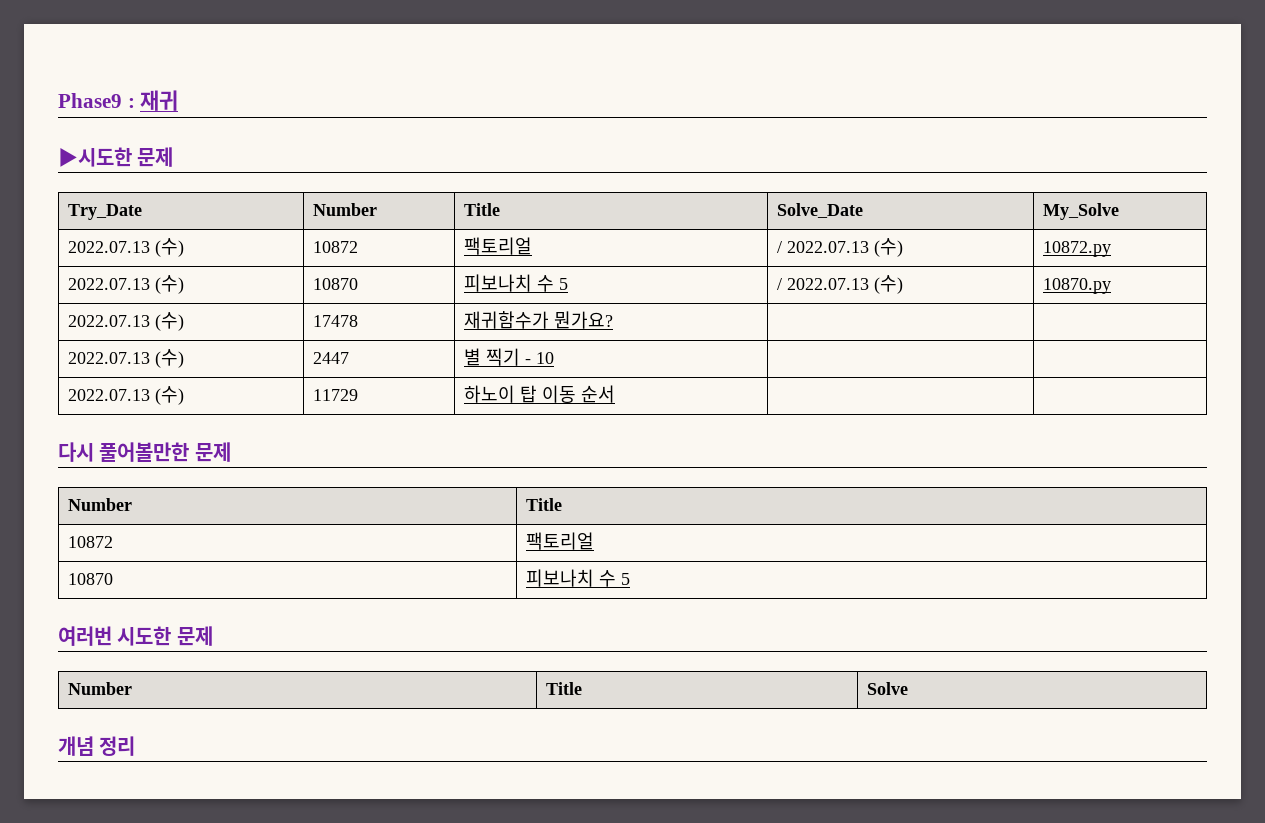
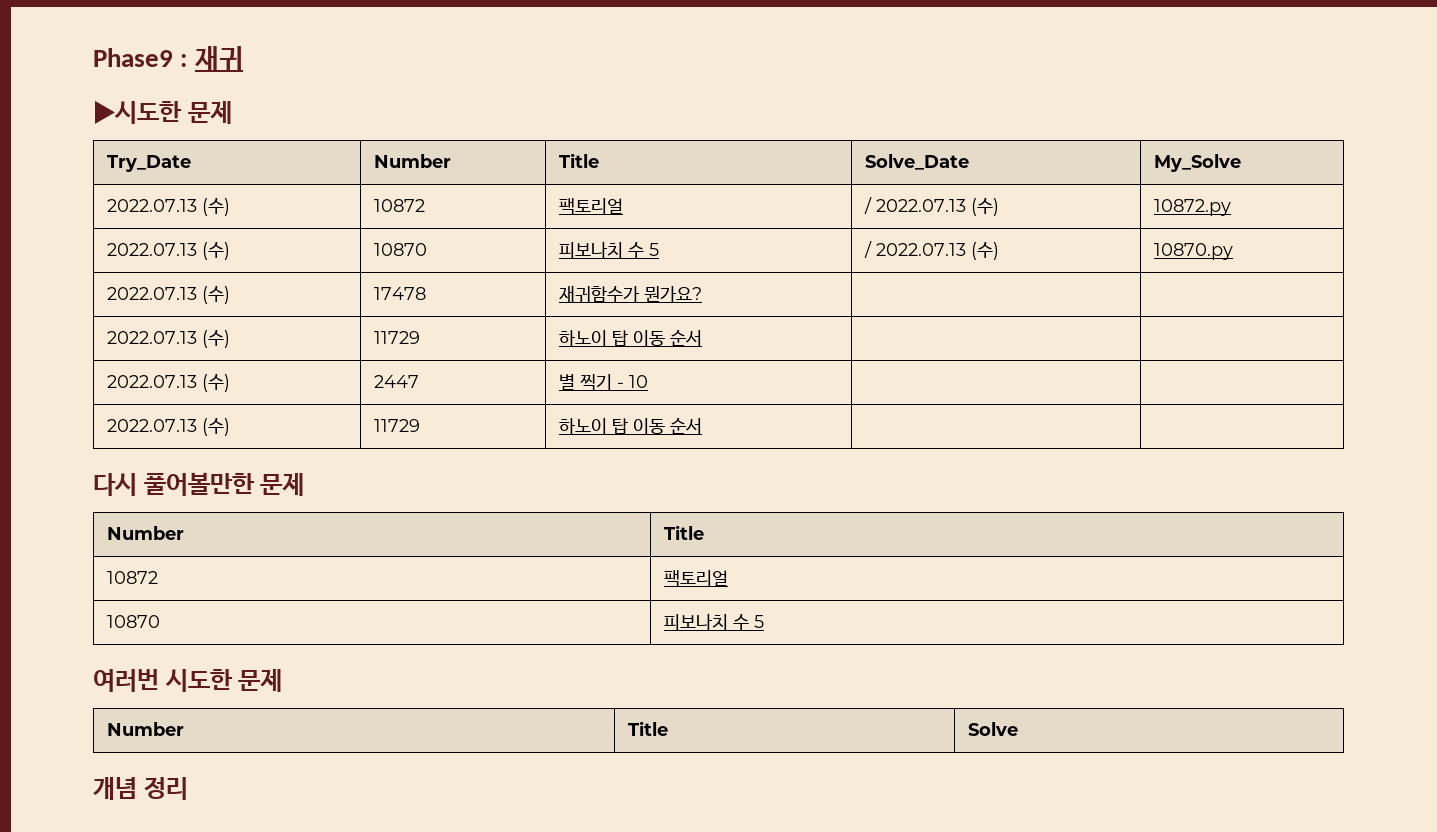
  2022.07.13 (수) | 17478 | 재귀함수가 뭔가요? | |
+ 2022.07.13 (수) | 11729 | 하노이 탑 이동 순서 | |

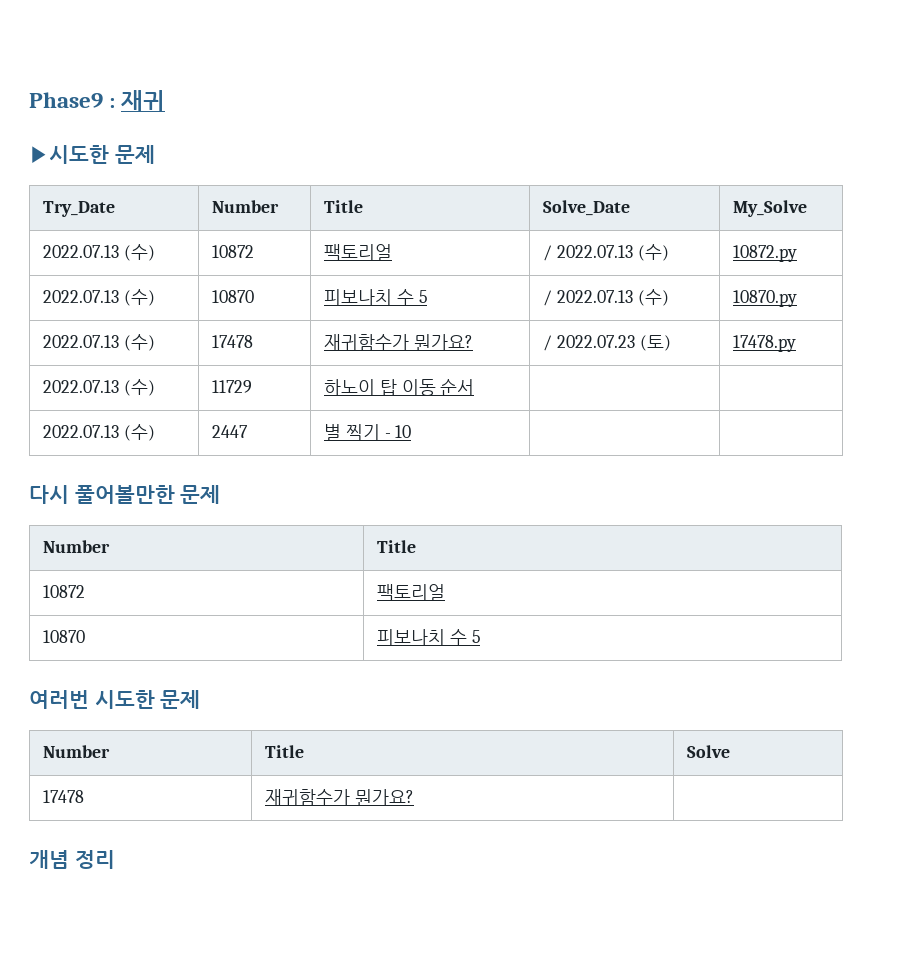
- 2022.07.13 (수) | 17478 | 재귀함수가 뭔가요? | |
+ 2022.07.13 (수) | 17478 | 재귀함수가 뭔가요? | / 2022.07.23 (토) | 17478.py
  2022.07.13 (수) | 2447 | 별 찍기 - 10 | |
- 2022.07.13 (수) | 11729 | 하노이 탑 이동 순서 | |
  Number | Title | Solve
+ 17478 | 재귀함수가 뭔가요? |

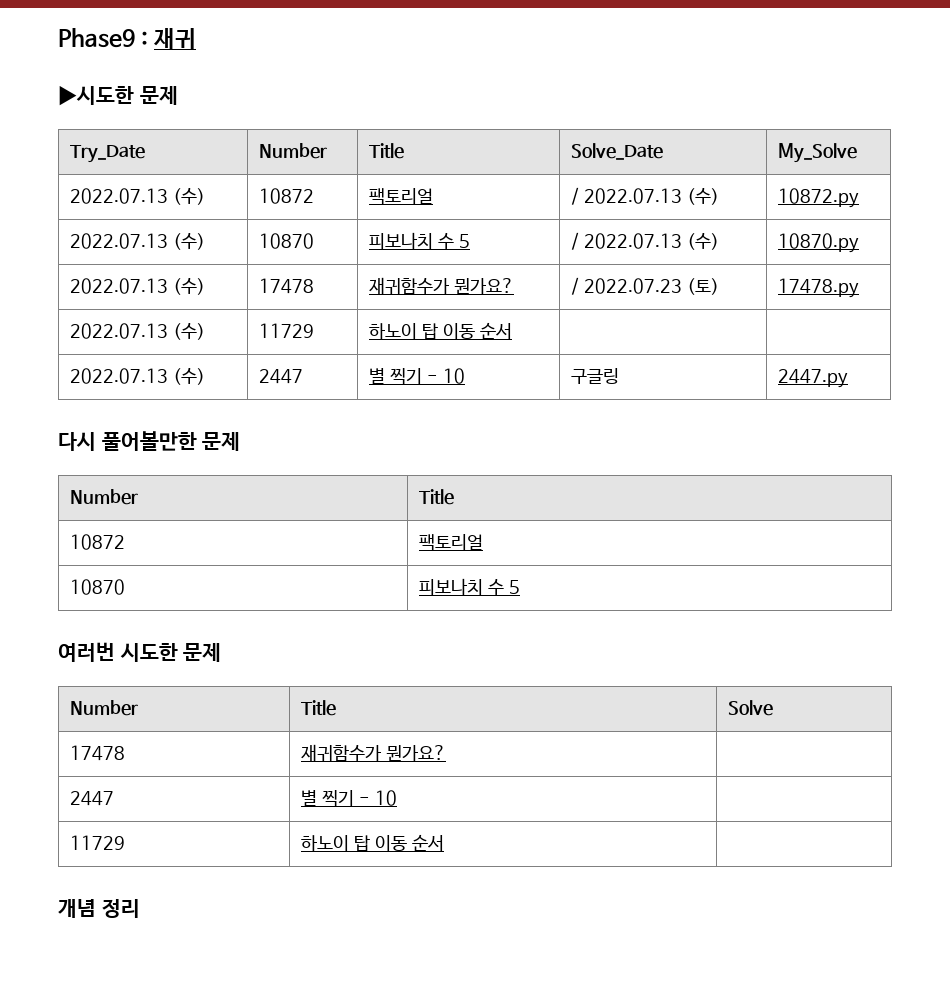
- 2022.07.13 (수) | 2447 | 별 찍기 - 10 | |
+ 2022.07.13 (수) | 2447 | 별 찍기 - 10 | 구글링 | 2447.py
  Number | Title | Solve
  17478 | 재귀함수가 뭔가요? |
+ 2447 | 별 찍기 - 10 |
+ 11729 | 하노이 탑 이동 순서 |

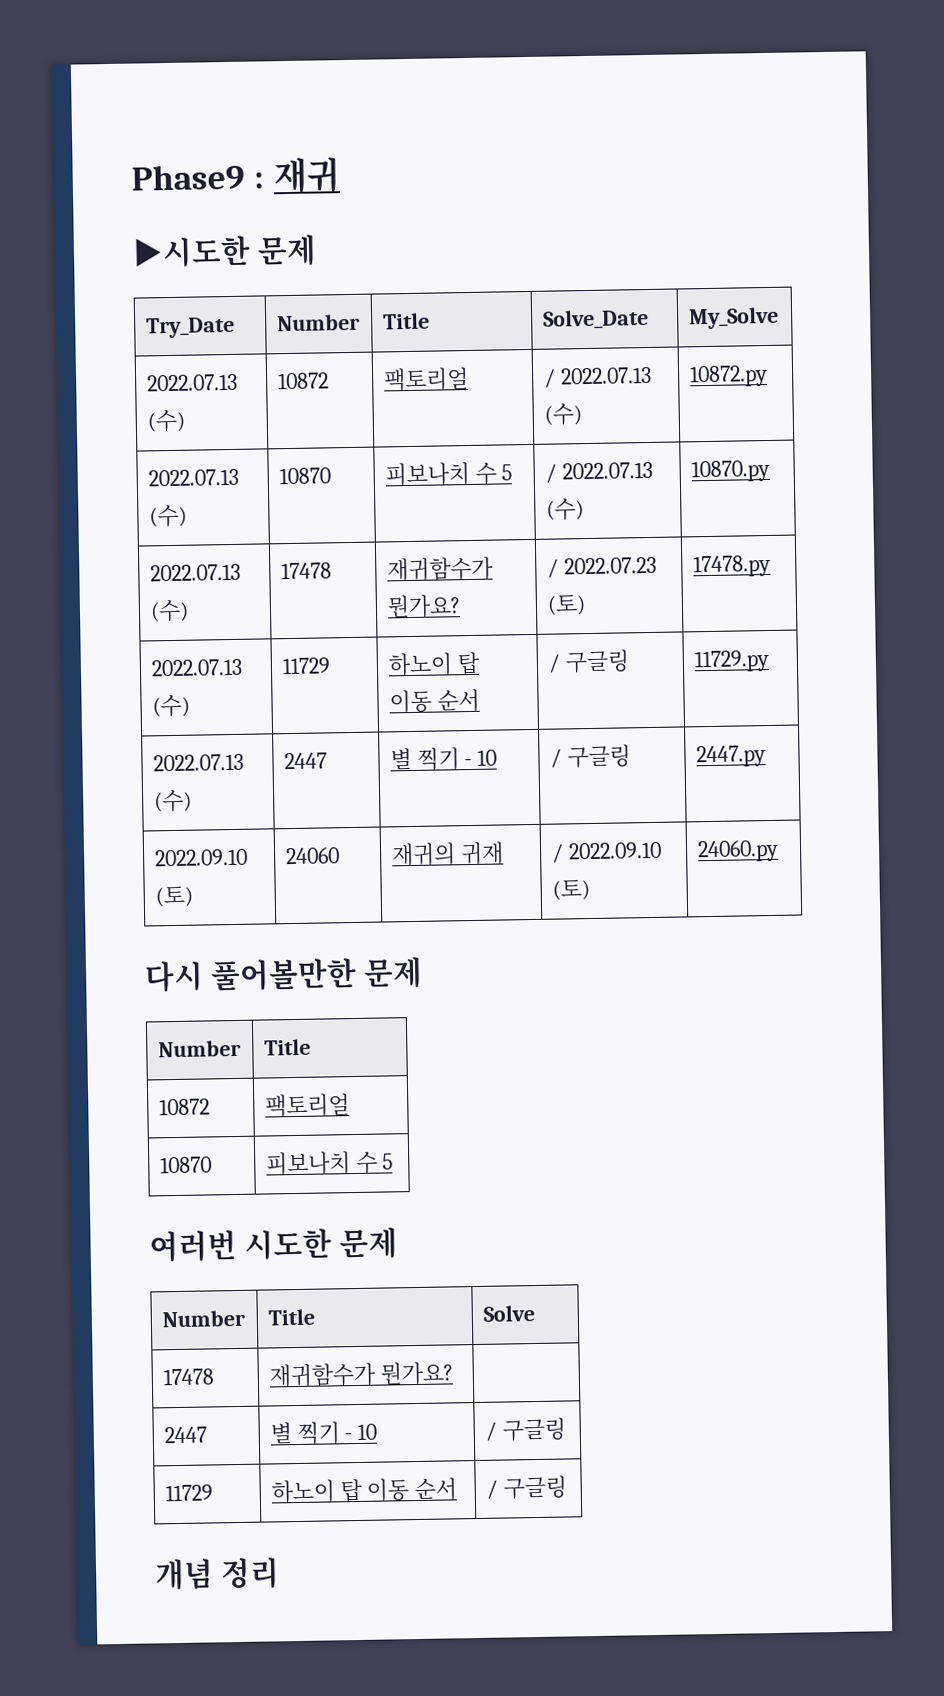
- 2022.07.13 (수) | 11729 | 하노이 탑 이동 순서 | |
+ 2022.07.13 (수) | 11729 | 하노이 탑 이동 순서 | / 구글링 | 11729.py
- 2022.07.13 (수) | 2447 | 별 찍기 - 10 | 구글링 | 2447.py
+ 2022.07.13 (수) | 2447 | 별 찍기 - 10 | / 구글링 | 2447.py
+ 2022.09.10 (토) | 24060 | 재귀의 귀재 | / 2022.09.10 (토) | 24060.py
  Number | Title | Solve
  17478 | 재귀함수가 뭔가요? |
- 2447 | 별 찍기 - 10 |
- 11729 | 하노이 탑 이동 순서 |
+ 2447 | 별 찍기 - 10 | / 구글링
+ 11729 | 하노이 탑 이동 순서 | / 구글링

